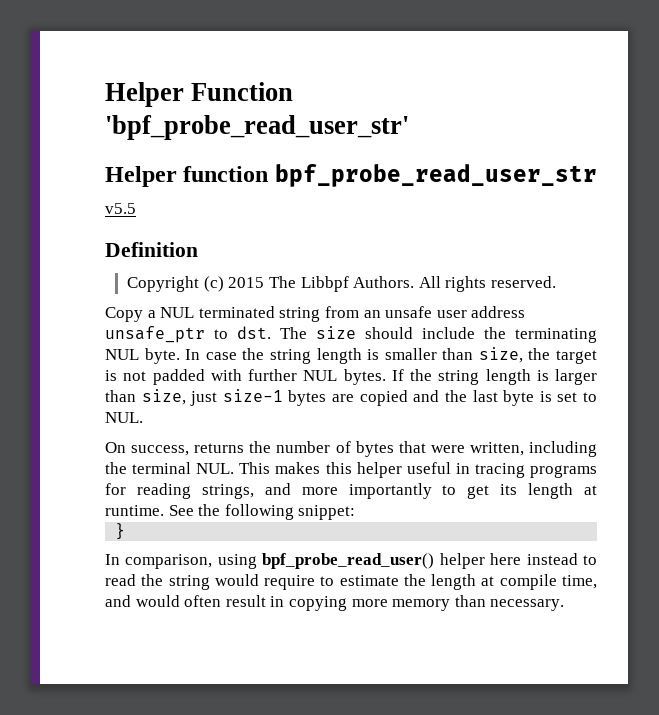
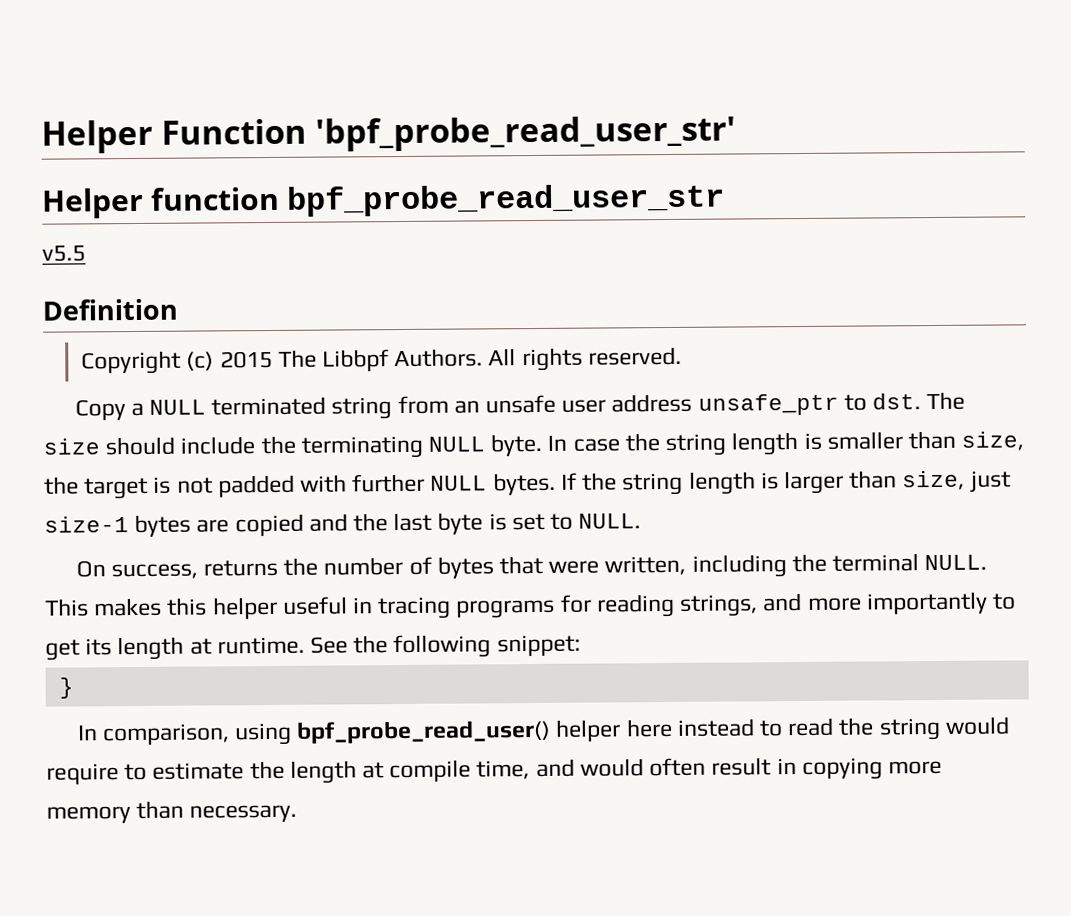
- Copy a NUL terminated string from an unsafe user address unsafe_ptr to dst.
+ Copy a NULL terminated string from an unsafe user address unsafe_ptr to dst.
- The size should include the terminating NUL byte.
+ The size should include the terminating NULL byte.
- In case the string length is smaller than size, the target is not padded with further NUL bytes.
+ In case the string length is smaller than size, the target is not padded with further NULL bytes.
- If the string length is larger than size, just size-1 bytes are copied and the last byte is set to NUL.
+ If the string length is larger than size, just size-1 bytes are copied and the last byte is set to NULL.
- On success, returns the number of bytes that were written, including the terminal NUL. This makes this helper useful in tracing programs for reading strings, and more importantly to get its length at runtime.
+ On success, returns the number of bytes that were written, including the terminal NULL. This makes this helper useful in tracing programs for reading strings, and more importantly to get its length at runtime.

